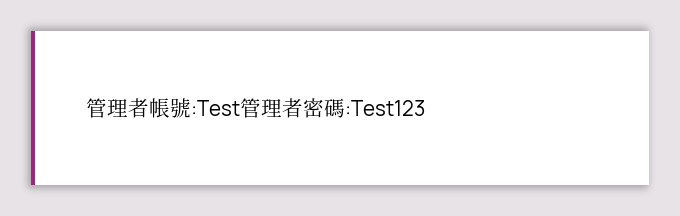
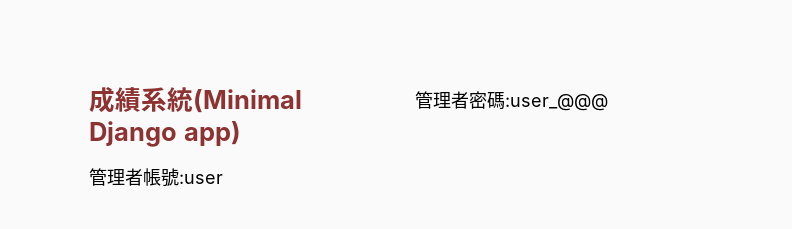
+ 成績系統(Minimal Django app)
- 管理者帳號:Test管理者密碼:Test123
+ 管理者帳號:user
+ 管理者密碼:user_@@@

